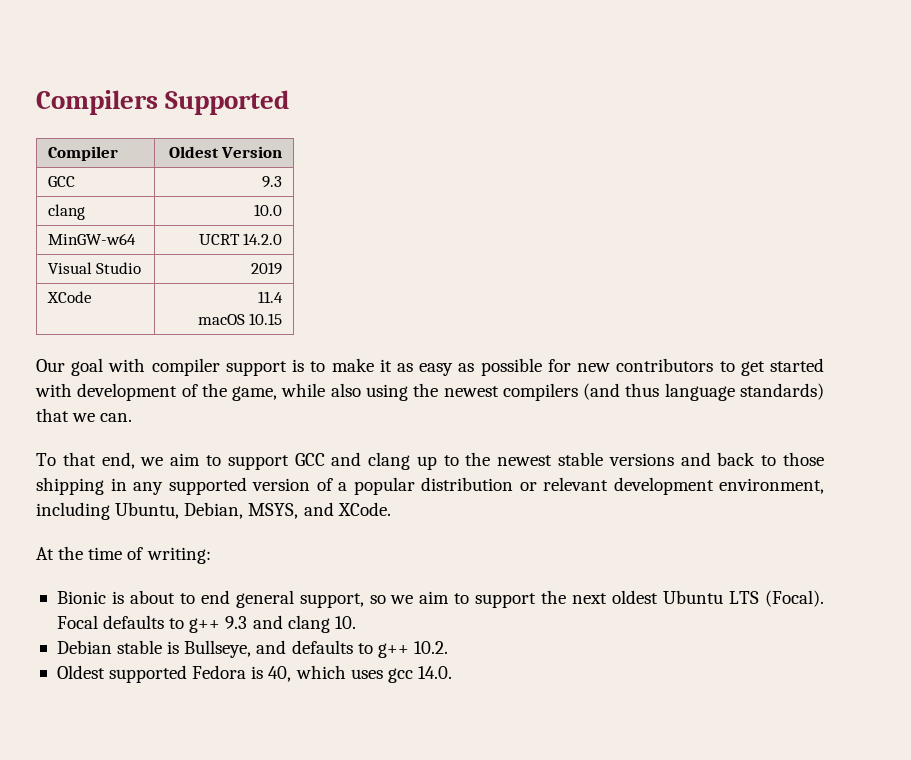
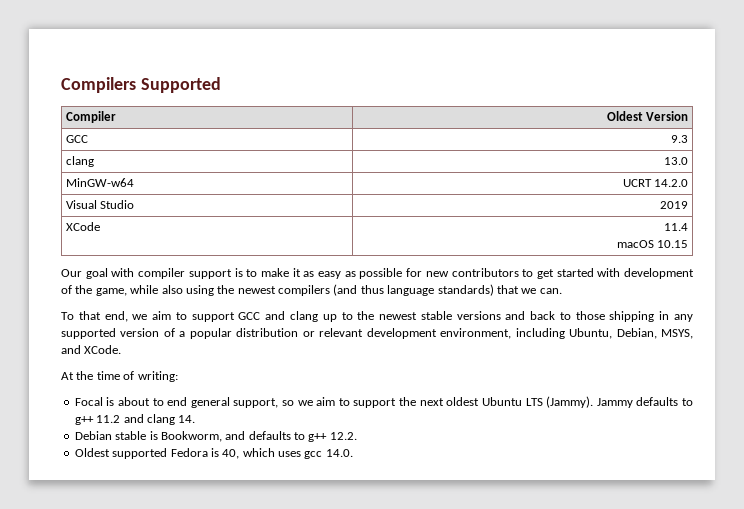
- clang | 10.0
+ clang | 13.0
- Bionic is about to end general support, so we aim to support the next oldest Ubuntu LTS (Focal). Focal defaults to g++ 9.3 and clang 10.
+ Focal is about to end general support, so we aim to support the next oldest Ubuntu LTS (Jammy). Jammy defaults to g++ 11.2 and clang 14.
- Debian stable is Bullseye, and defaults to g++ 10.2.
+ Debian stable is Bookworm, and defaults to g++ 12.2.

